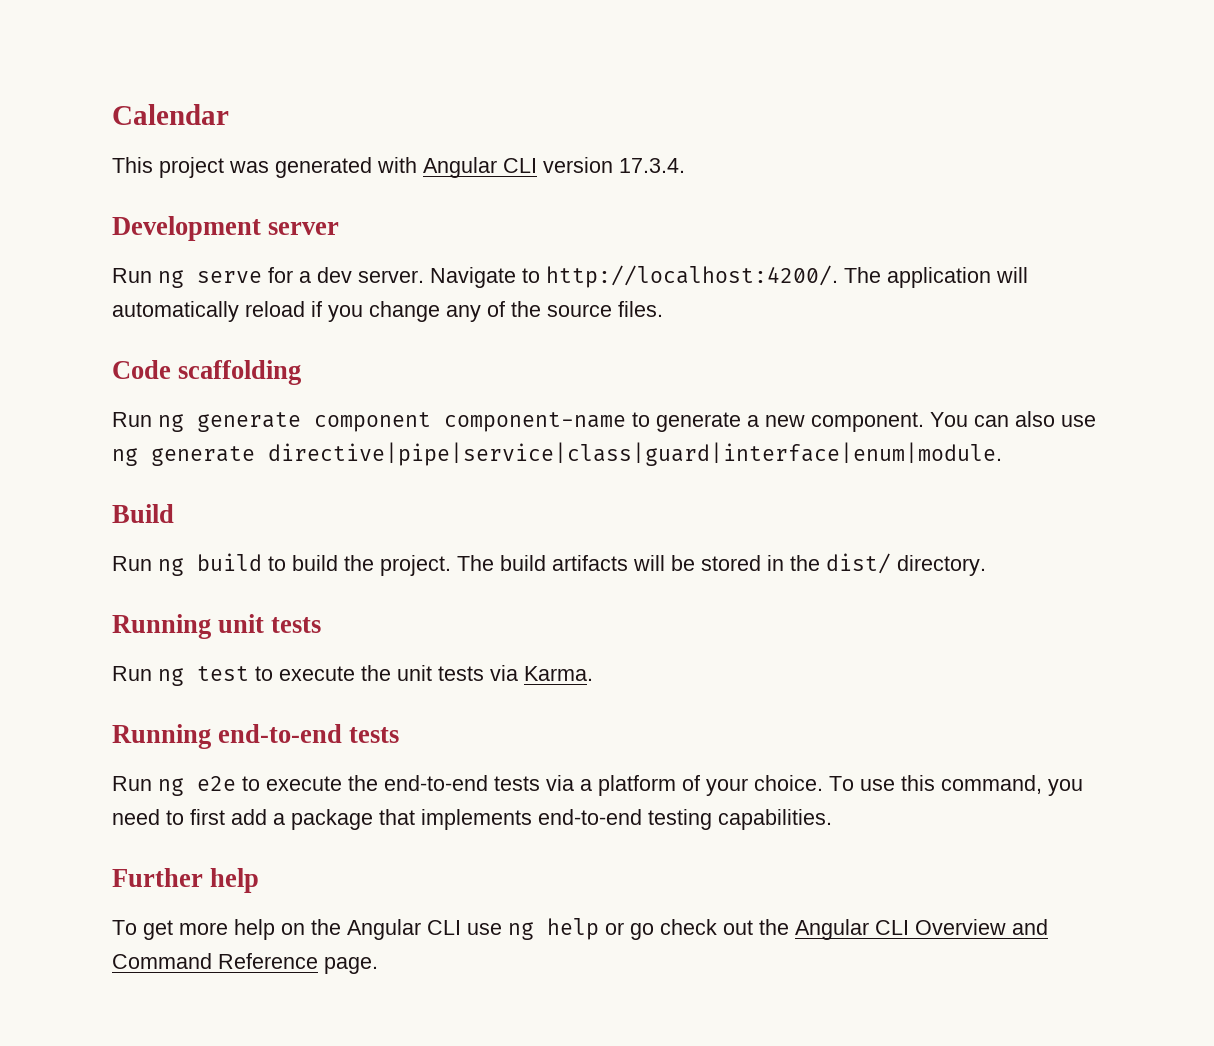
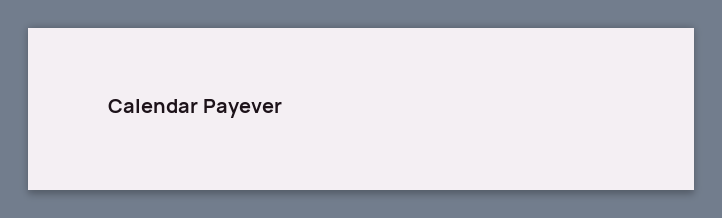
- Calendar
- This project was generated with Angular CLI version 17.3.4.
- Development server
- Run ng serve for a dev server. Navigate to http://localhost:4200/. The application will automatically reload if you change any of the source files.
- Code scaffolding
- Run ng generate component component-name to generate a new component. You can also use ng generate directive|pipe|service|class|guard|interface|enum|module.
- Build
- Run ng build to build the project. The build artifacts will be stored in the dist/ directory.
- Running unit tests
- Run ng test to execute the unit tests via Karma.
- Running end-to-end tests
- Run ng e2e to execute the end-to-end tests via a platform of your choice. To use this command, you need to first add a package that implements end-to-end testing capabilities.
- Further help
- To get more help on the Angular CLI use ng help or go check out the Angular CLI Overview and Command Reference page.
+ Calendar Payever

